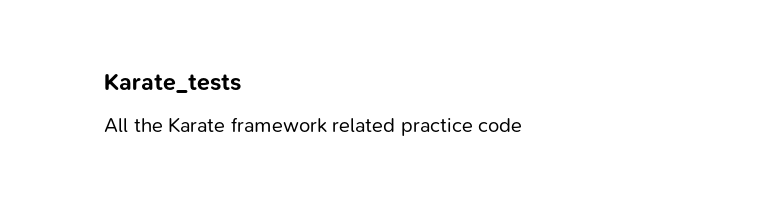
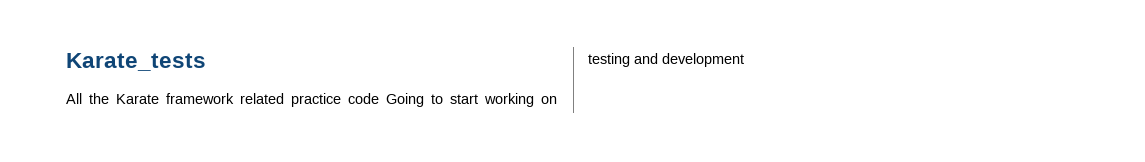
- All the Karate framework related practice code
+ All the Karate framework related practice code Going to start working on testing and development

